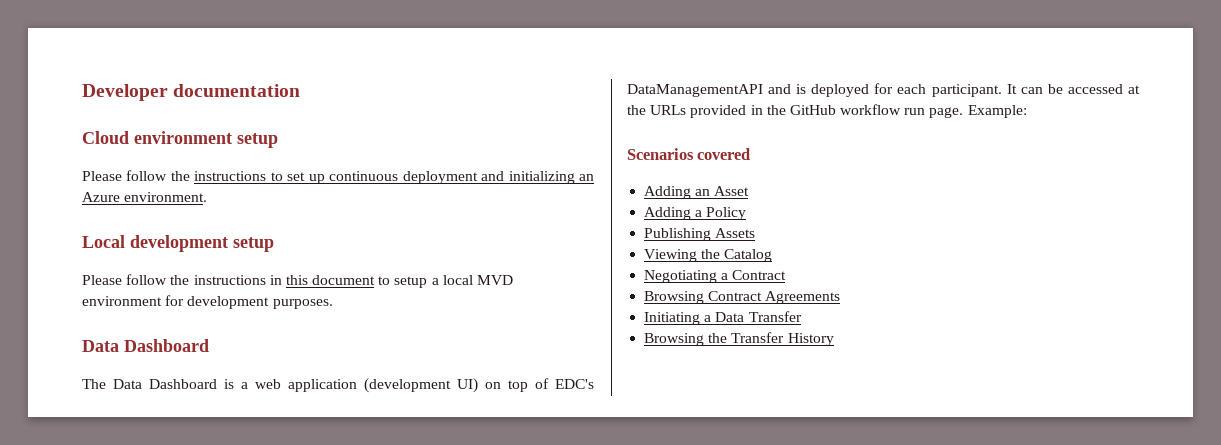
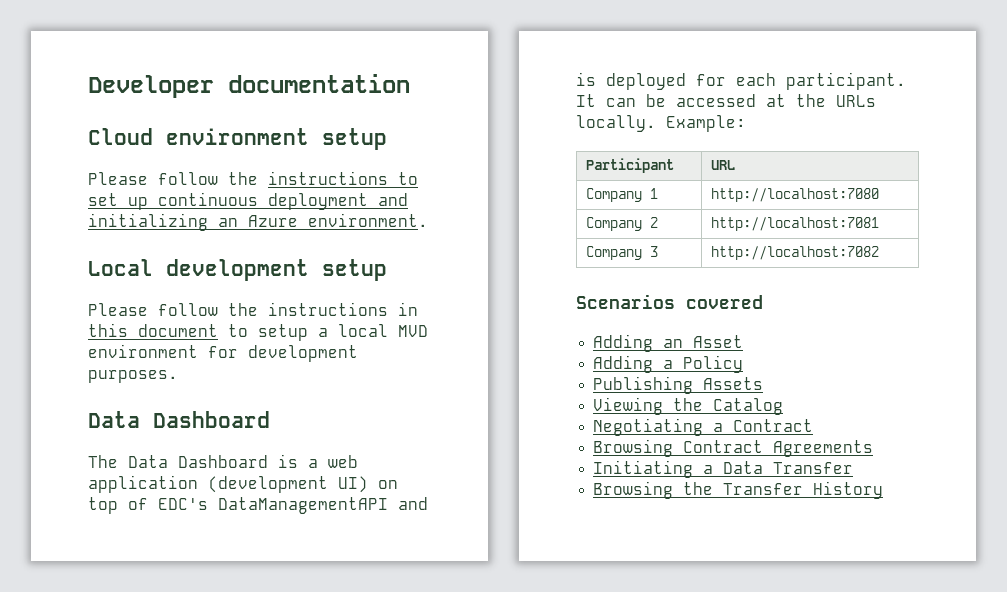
- It can be accessed at the URLs provided in the GitHub workflow run page. Example:
+ It can be accessed at the URLs locally. Example:
+ Participant | URL
+ Company 1 | http://localhost:7080
+ Company 2 | http://localhost:7081
+ Company 3 | http://localhost:7082

